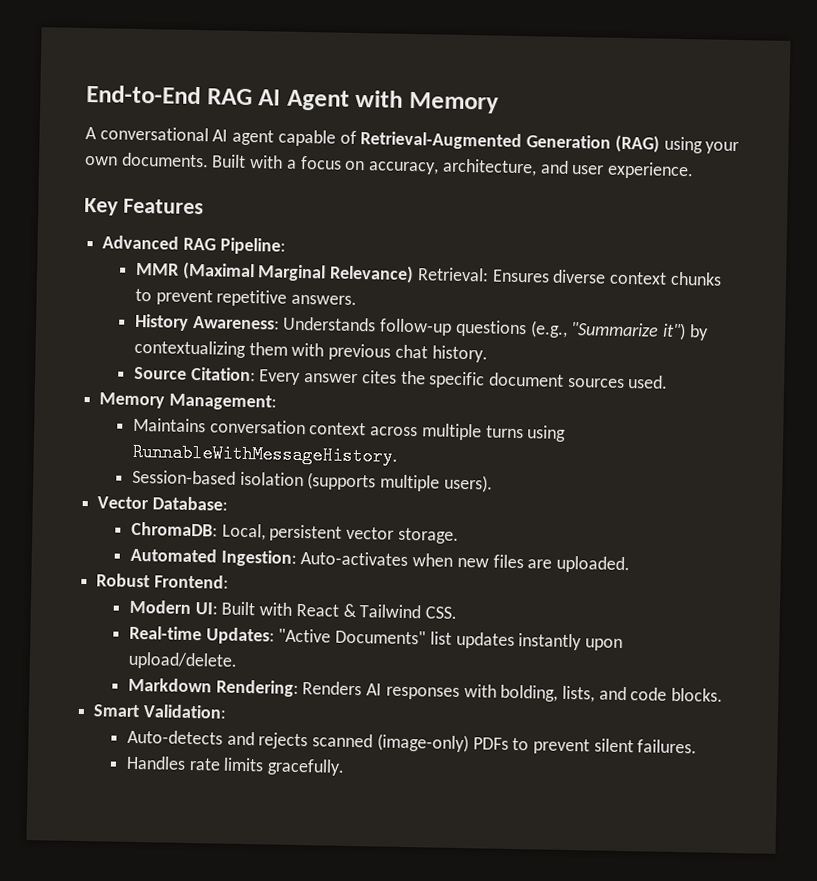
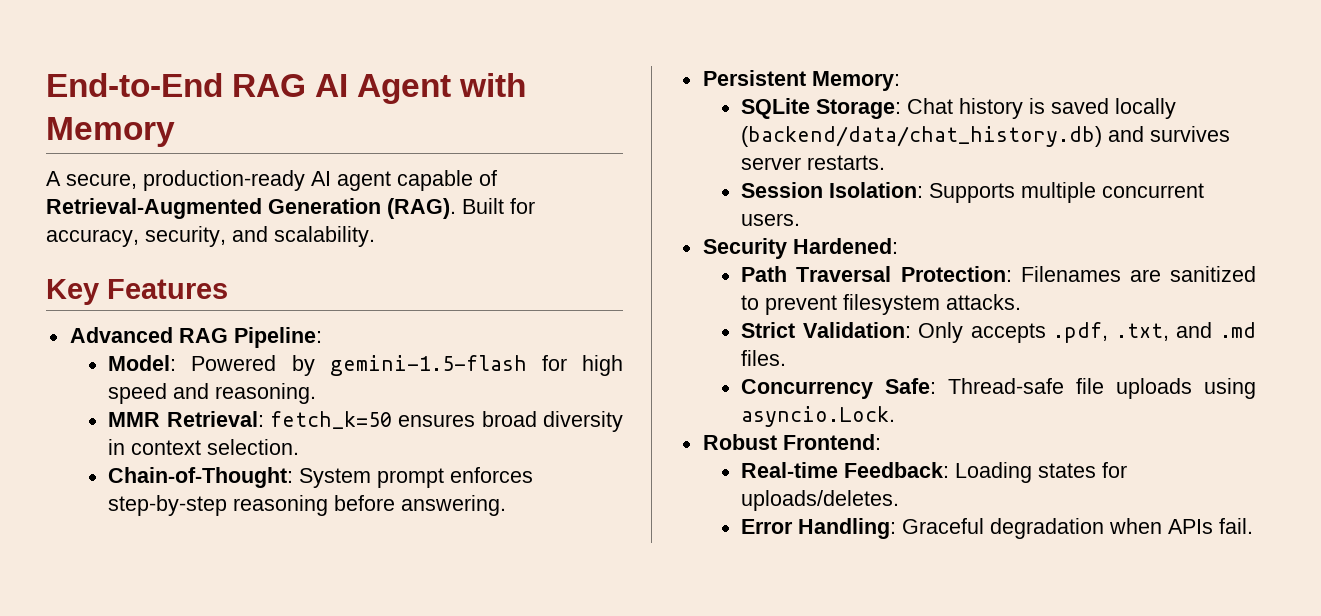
- A conversational AI agent capable of Retrieval-Augmented Generation (RAG) using your own documents. Built with a focus on accuracy, architecture, and user experience.
+ A secure, production-ready AI agent capable of Retrieval-Augmented Generation (RAG). Built for accuracy, security, and scalability.
- MMR (Maximal Marginal Relevance) Retrieval: Ensures diverse context chunks to prevent repetitive answers.
- History Awareness: Understands follow-up questions (e.g., "Summarize it") by contextualizing them with previous chat history.
- Source Citation: Every answer cites the specific document sources used.
- Memory Management:
- Maintains conversation context across multiple turns using RunnableWithMessageHistory.
- Session-based isolation (supports multiple users).
- Vector Database:
- ChromaDB: Local, persistent vector storage.
- Automated Ingestion: Auto-activates when new files are uploaded.
+ Model: Powered by gemini-1.5-flash for high speed and reasoning.
+ MMR Retrieval: fetch_k=50 ensures broad diversity in context selection.
+ Chain-of-Thought: System prompt enforces step-by-step reasoning before answering.
+ Persistent Memory:
+ SQLite Storage: Chat history is saved locally (backend/data/chat_history.db) and survives server restarts.
+ Session Isolation: Supports multiple concurrent users.
+ Security Hardened:
+ Path Traversal Protection: Filenames are sanitized to prevent filesystem attacks.
+ Strict Validation: Only accepts .pdf, .txt, and .md files.
+ Concurrency Safe: Thread-safe file uploads using asyncio.Lock.
  Robust Frontend:
- Modern UI: Built with React & Tailwind CSS.
- Real-time Updates: "Active Documents" list updates instantly upon upload/delete.
- Markdown Rendering: Renders AI responses with bolding, lists, and code blocks.
- Smart Validation:
- Auto-detects and rejects scanned (image-only) PDFs to prevent silent failures.
- Handles rate limits gracefully.
+ Real-time Feedback: Loading states for uploads/deletes.
+ Error Handling: Graceful degradation when APIs fail.

